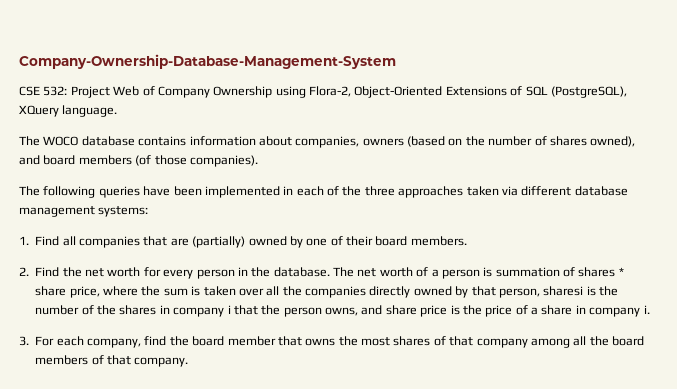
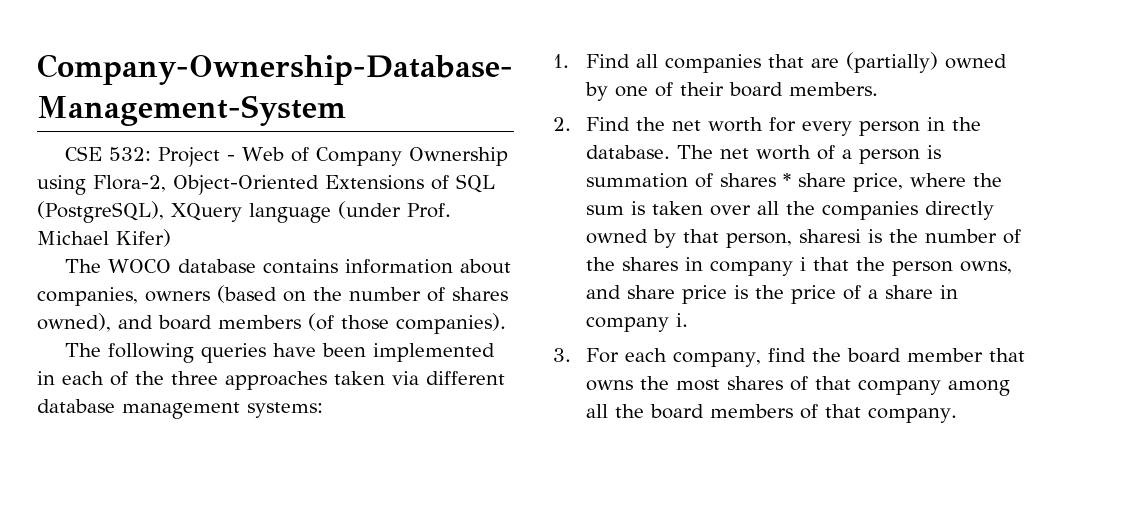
- CSE 532: Project Web of Company Ownership using Flora-2, Object-Oriented Extensions of SQL (PostgreSQL), XQuery language.
+ CSE 532: Project - Web of Company Ownership using Flora-2, Object-Oriented Extensions of SQL (PostgreSQL), XQuery language (under Prof. Michael Kifer)

